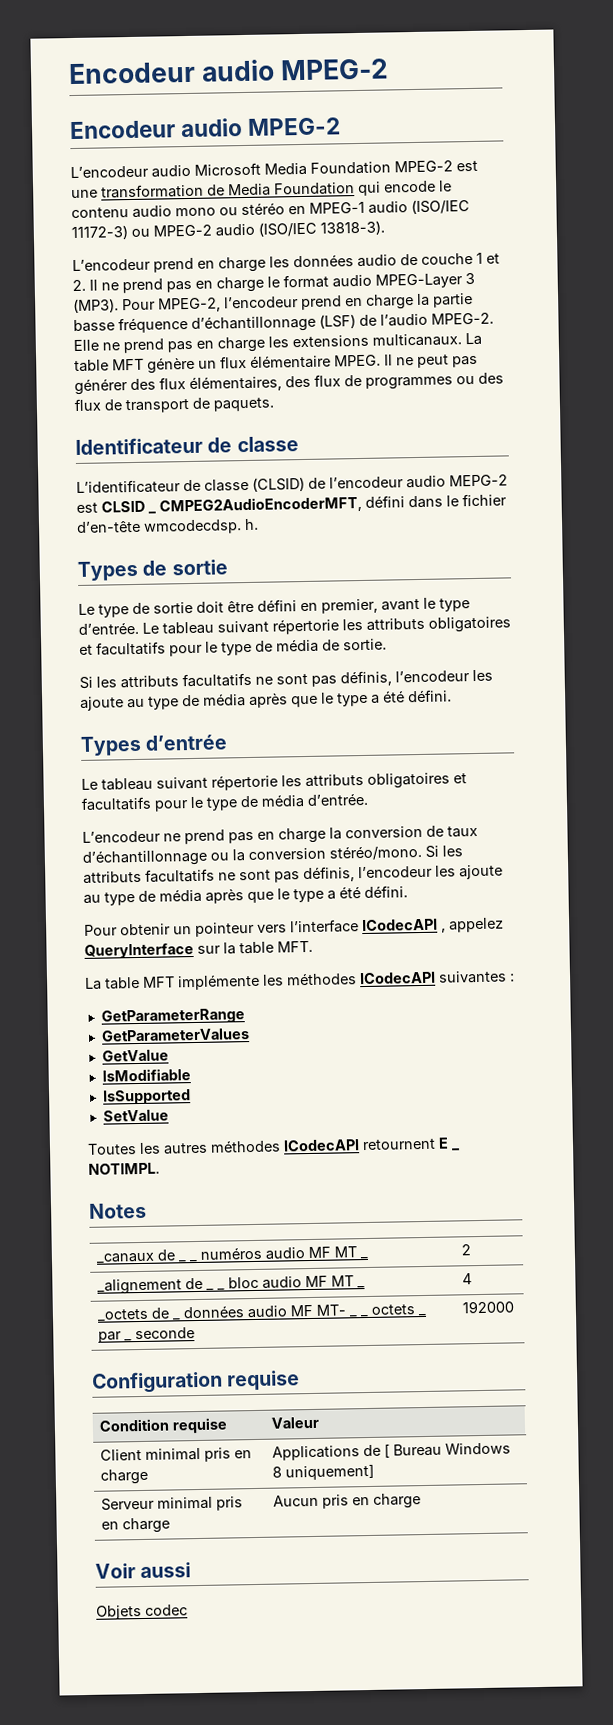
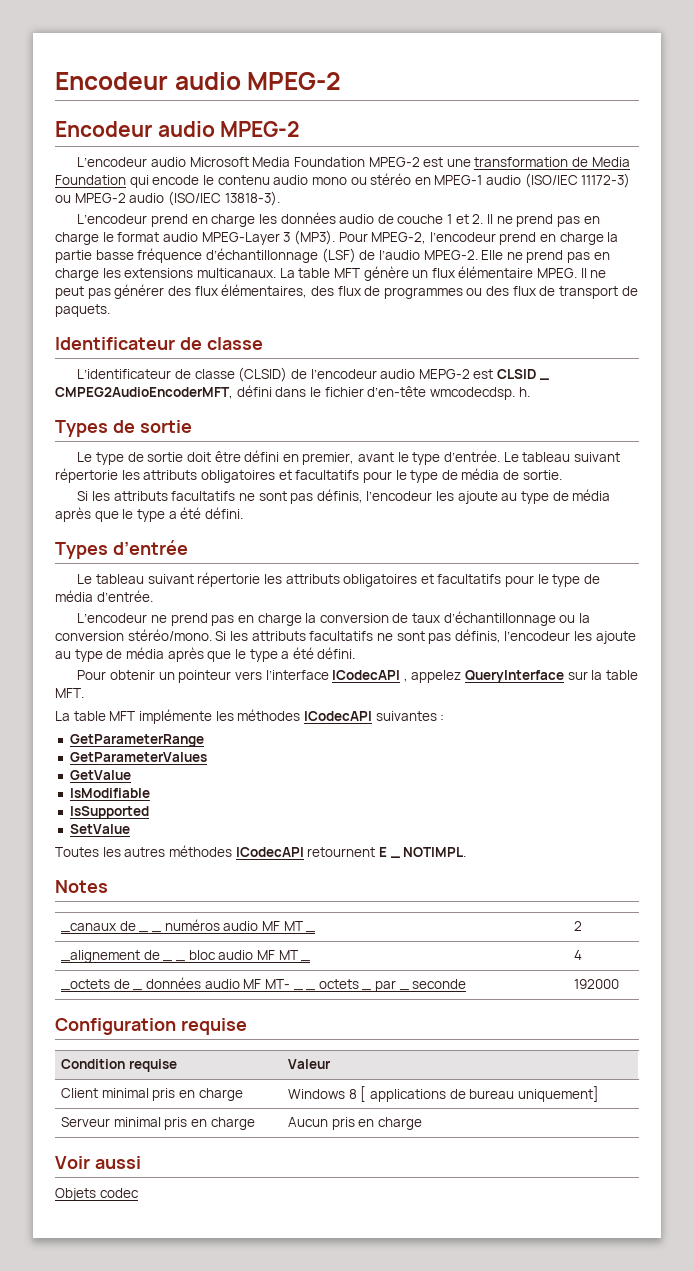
- Client minimal pris en charge | Applications de [ Bureau Windows 8 uniquement]
+ Client minimal pris en charge | Windows 8 [ applications de bureau uniquement]

